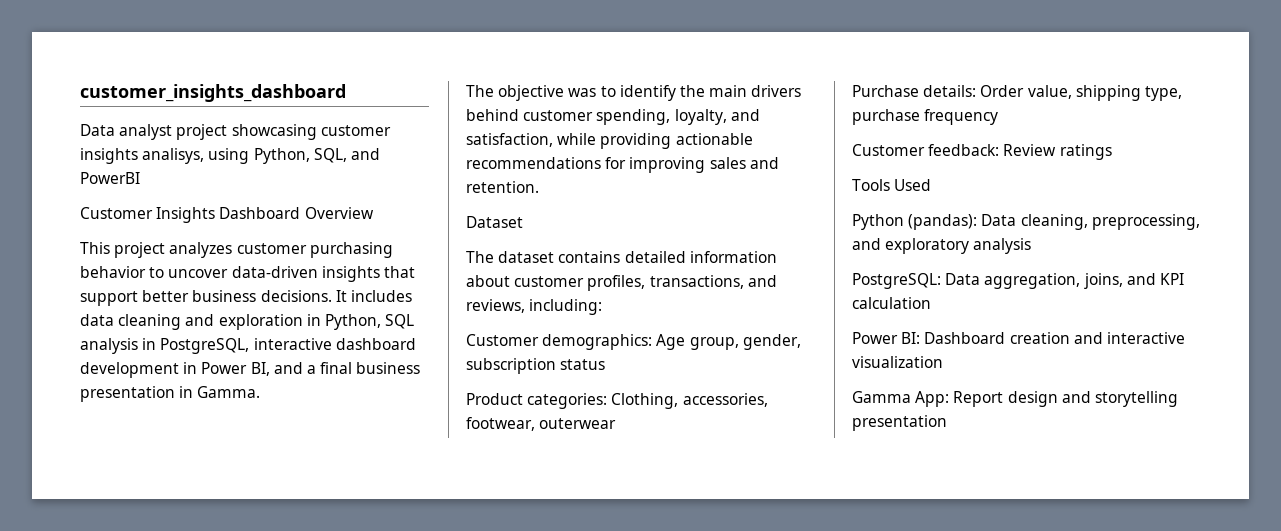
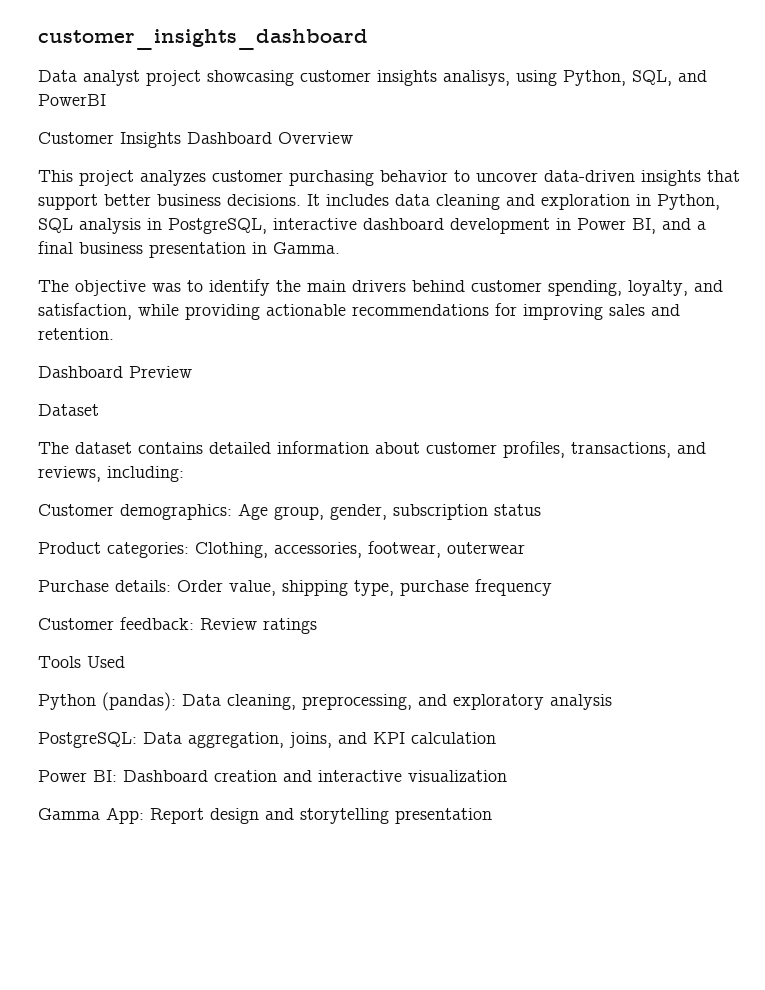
+ Dashboard Preview

